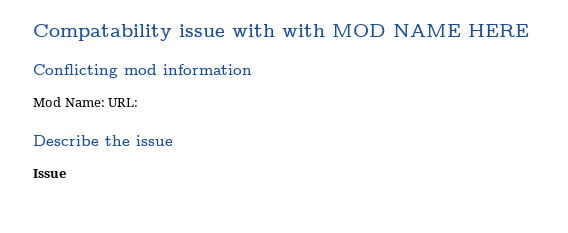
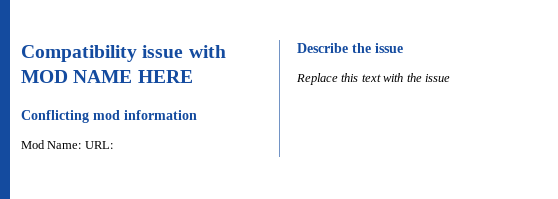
- Compatability issue with with MOD NAME HERE
+ Compatibility issue with MOD NAME HERE
- Issue
+ Replace this text with the issue

